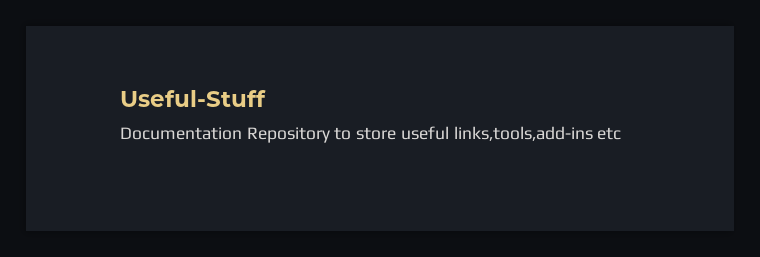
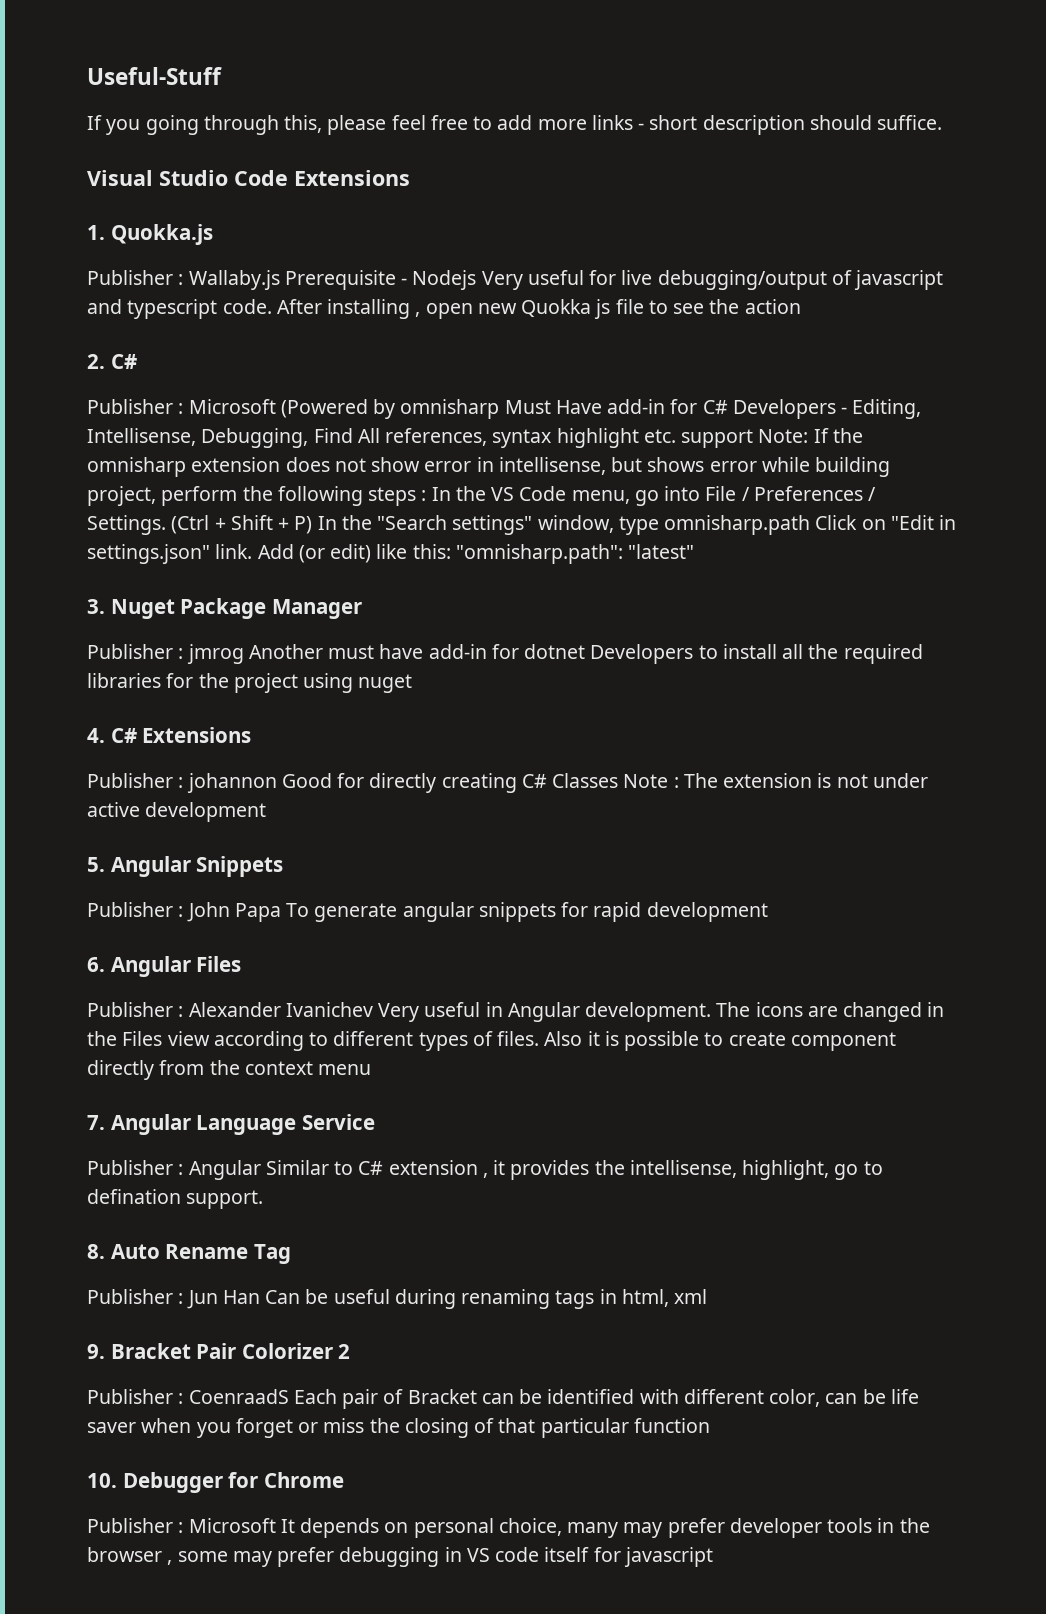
- Documentation Repository to store useful links,tools,add-ins etc
+ If you going through this, please feel free to add more links - short description should suffice.
+ Visual Studio Code Extensions
+ 1. Quokka.js
+ Publisher : Wallaby.js Prerequisite - Nodejs Very useful for live debugging/output of javascript and typescript code. After installing , open new Quokka js file to see the action
+ 2. C#
+ Publisher : Microsoft (Powered by omnisharp Must Have add-in for C# Developers - Editing, Intellisense, Debugging, Find All references, syntax highlight etc. support Note: If the omnisharp extension does not show error in intellisense, but shows error while building project, perform the following steps : In the VS Code menu, go into File / Preferences / Settings. (Ctrl + Shift + P) In the "Search settings" window, type omnisharp.path Click on "Edit in settings.json" link. Add (or edit) like this: "omnisharp.path": "latest"
+ 3. Nuget Package Manager
+ Publisher : jmrog Another must have add-in for dotnet Developers to install all the required libraries for the project using nuget
+ 4. C# Extensions
+ Publisher : johannon Good for directly creating C# Classes Note : The extension is not under active development
+ 5. Angular Snippets
+ Publisher : John Papa To generate angular snippets for rapid development
+ 6. Angular Files
+ Publisher : Alexander Ivanichev Very useful in Angular development. The icons are changed in the Files view according to different types of files. Also it is possible to create component directly from the context menu
+ 7. Angular Language Service
+ Publisher : Angular Similar to C# extension , it provides the intellisense, highlight, go to defination support.
+ 8. Auto Rename Tag
+ Publisher : Jun Han Can be useful during renaming tags in html, xml
+ 9. Bracket Pair Colorizer 2
+ Publisher : CoenraadS Each pair of Bracket can be identified with different color, can be life saver when you forget or miss the closing of that particular function
+ 10. Debugger for Chrome
+ Publisher : Microsoft It depends on personal choice, many may prefer developer tools in the browser , some may prefer debugging in VS code itself for javascript

